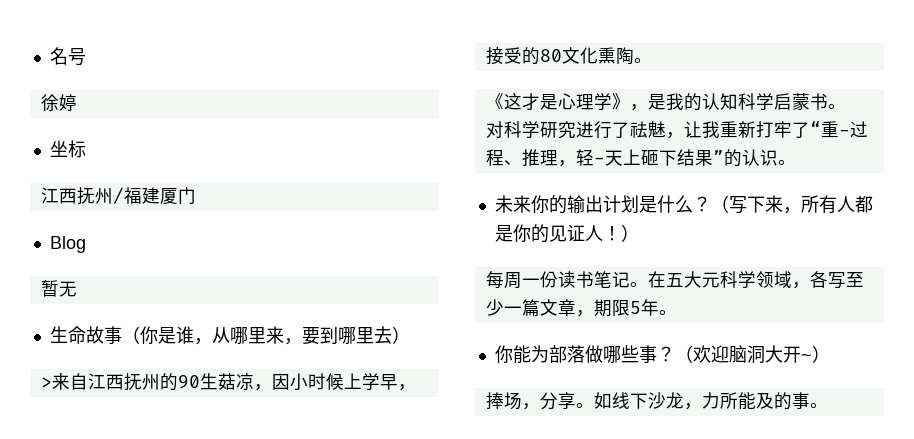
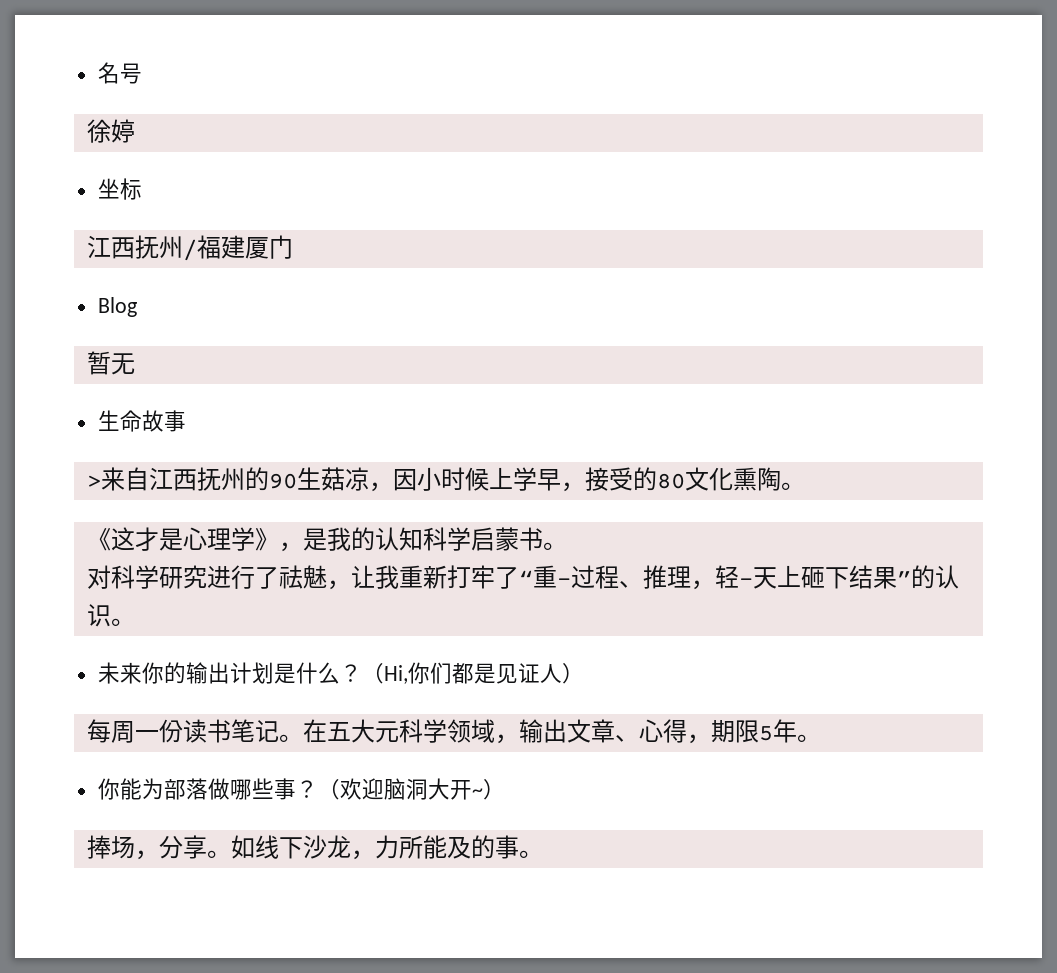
- 生命故事（你是谁，从哪里来，要到哪里去）
+ 生命故事
- （写下来，所有人都是你的见证人！）
+ （Hi,你们都是见证人）
- 在五大元科学领域，各写至少一篇文章，期限5年。
+ 在五大元科学领域，输出文章、心得，期限5年。

